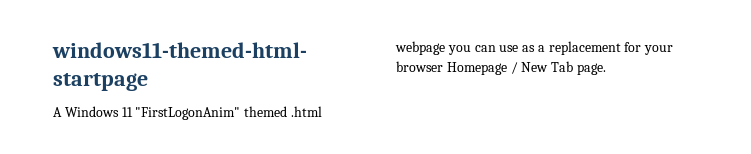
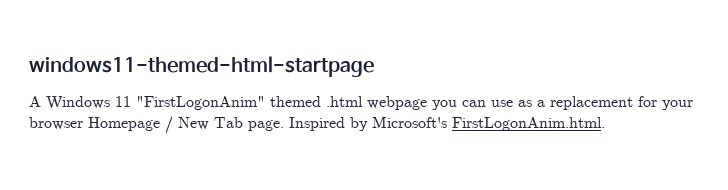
+ Inspired by Microsoft's FirstLogonAnim.html.

